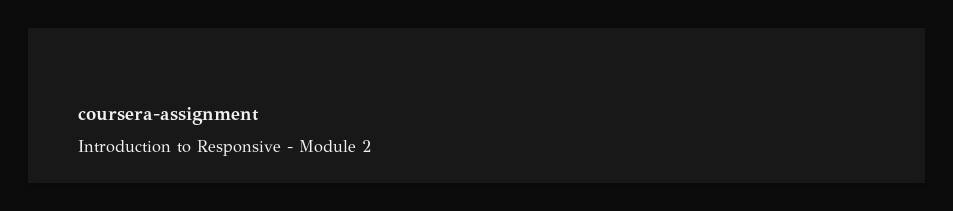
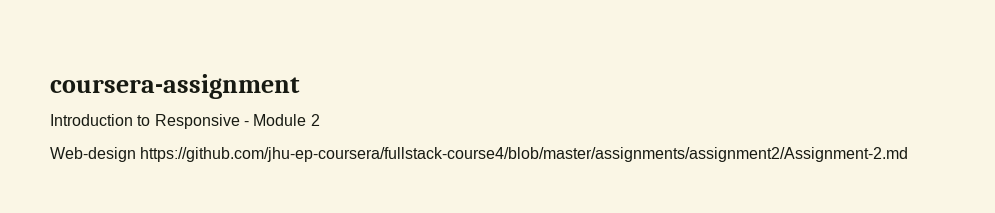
+ Web-design https://github.com/jhu-ep-coursera/fullstack-course4/blob/master/assignments/assignment2/Assignment-2.md

